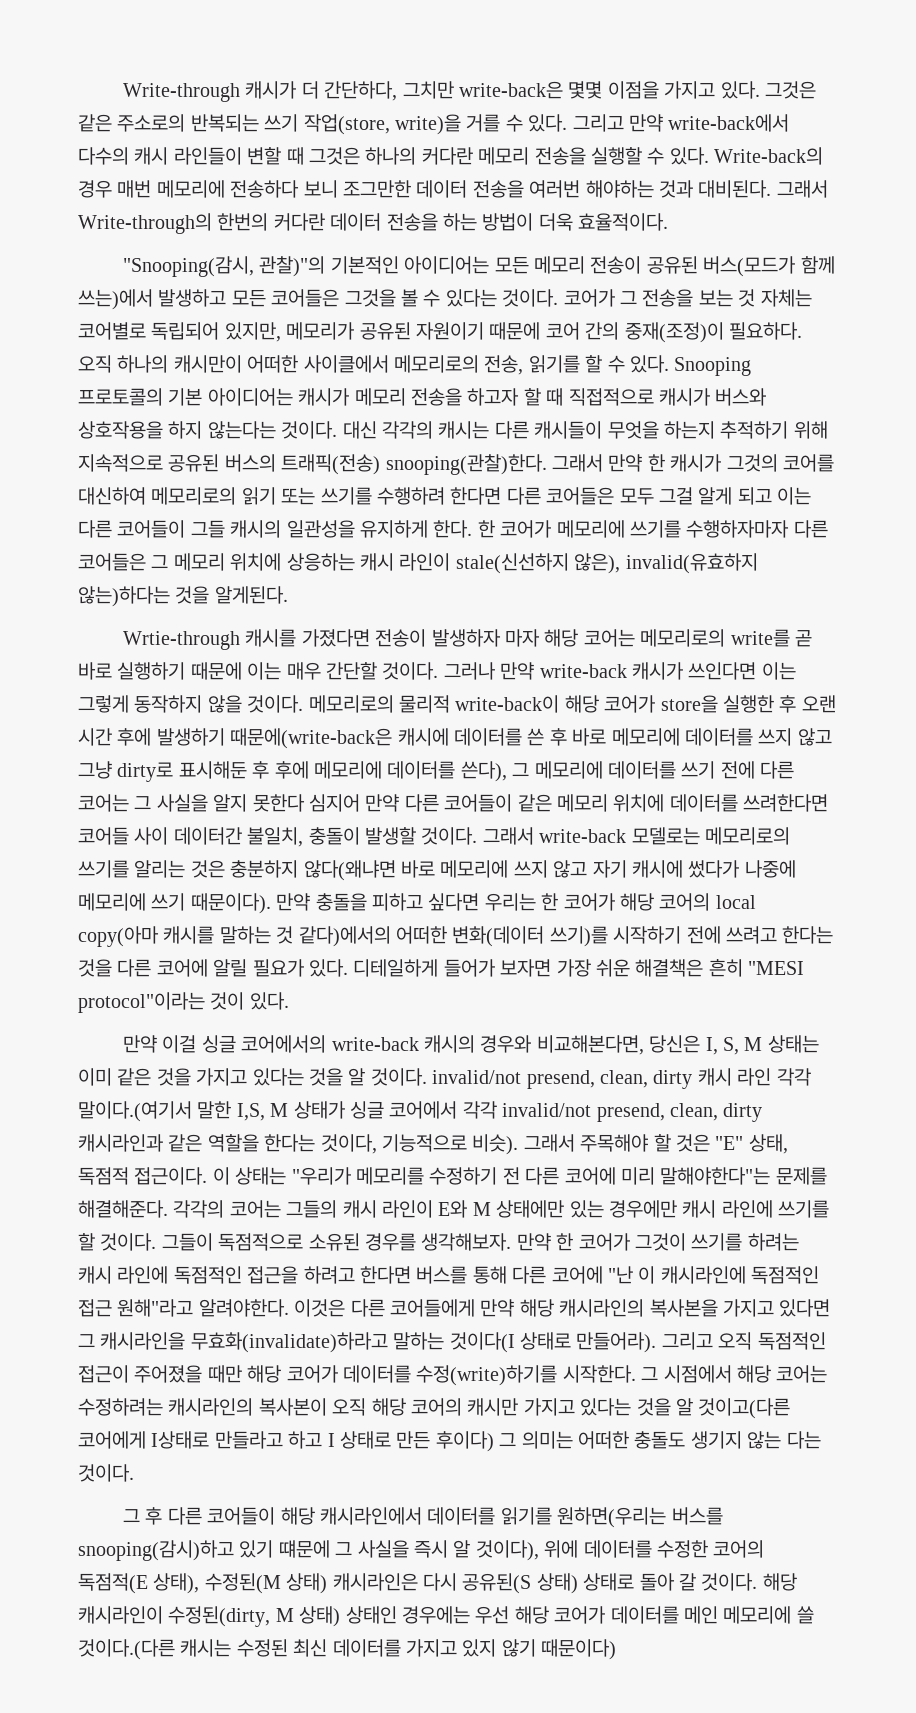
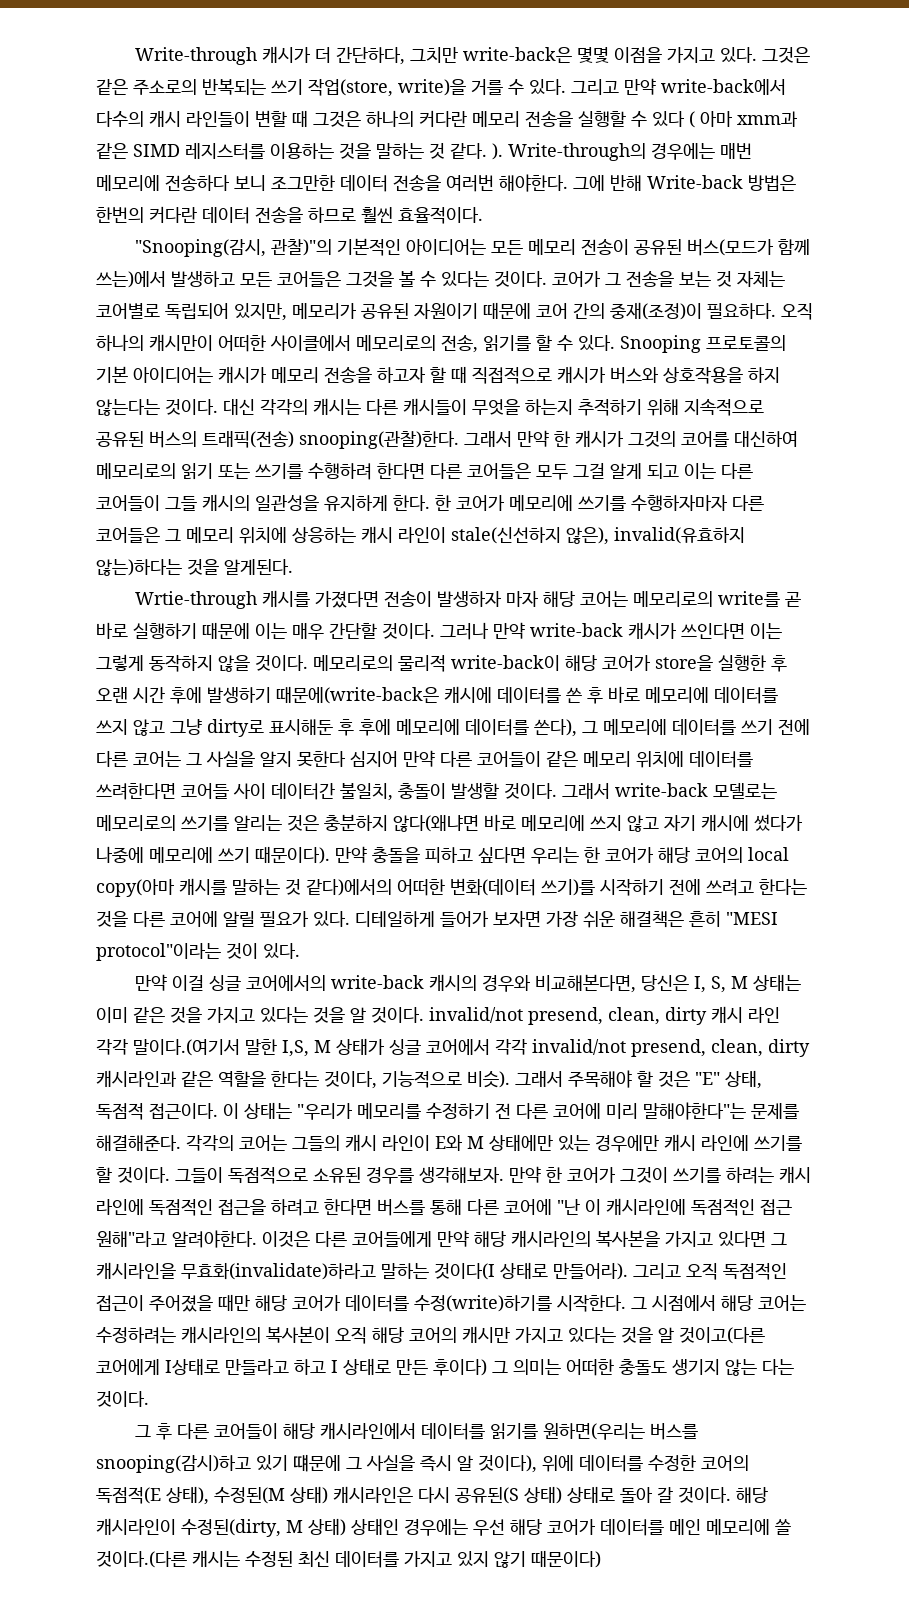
- 그리고 만약 write-back에서 다수의 캐시 라인들이 변할 때 그것은 하나의 커다란 메모리 전송을 실행할 수 있다. Write-back의 경우 매번 메모리에 전송하다 보니 조그만한 데이터 전송을 여러번 해야하는 것과 대비된다. 그래서 Write-through의 한번의 커다란 데이터 전송을 하는 방법이 더욱 효율적이다.
+ 그리고 만약 write-back에서 다수의 캐시 라인들이 변할 때 그것은 하나의 커다란 메모리 전송을 실행할 수 있다 ( 아마 xmm과 같은 SIMD 레지스터를 이용하는 것을 말하는 것 같다. ). Write-through의 경우에는 매번 메모리에 전송하다 보니 조그만한 데이터 전송을 여러번 해야한다. 그에 반해 Write-back 방법은 한번의 커다란 데이터 전송을 하므로 훨씬 효율적이다.

